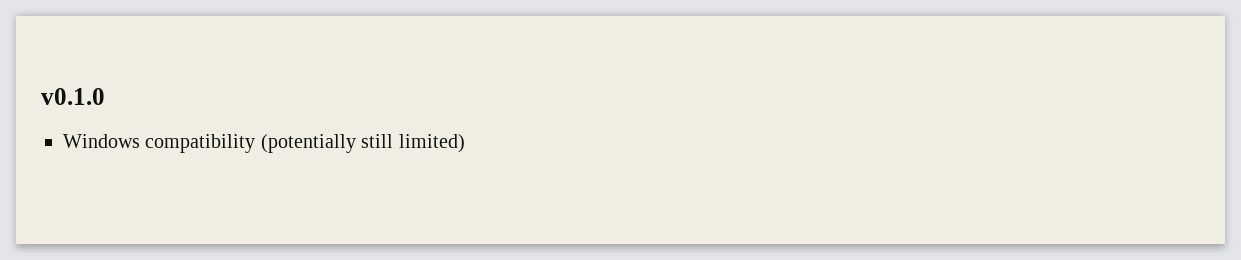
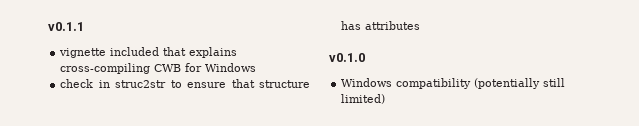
+ v0.1.1
+ vignette included that explains cross-compiling CWB for Windows
+ check in struc2str to ensure that structure has attributes

